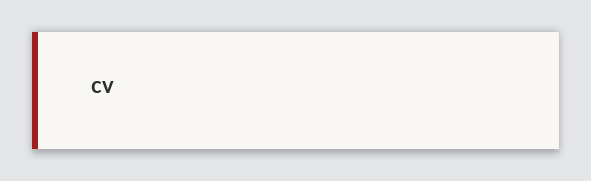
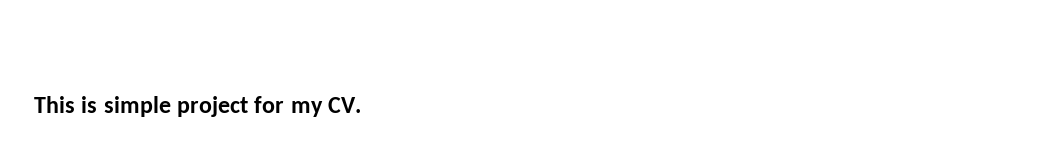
- cv
+ This is simple project for my CV.

